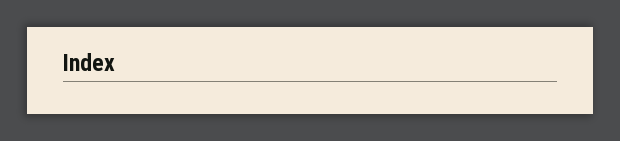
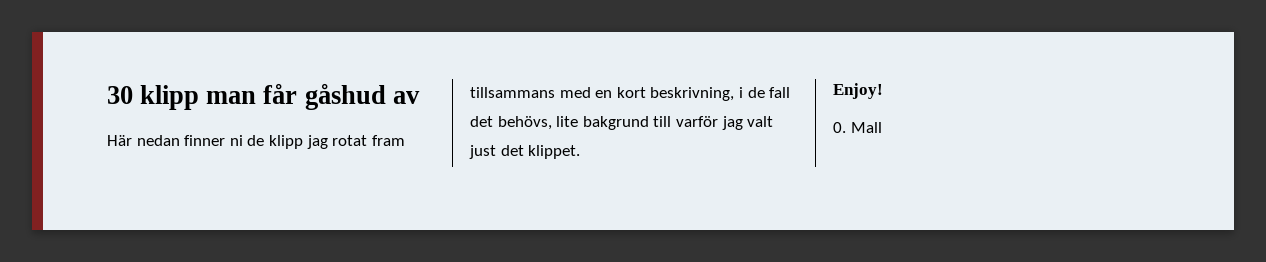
- Index
+ 30 klipp man får gåshud av
+ Här nedan finner ni de klipp jag rotat fram tillsammans med en kort beskrivning, i de fall det behövs, lite bakgrund till varför jag valt just det klippet.
+ Enjoy!
+ 0. Mall

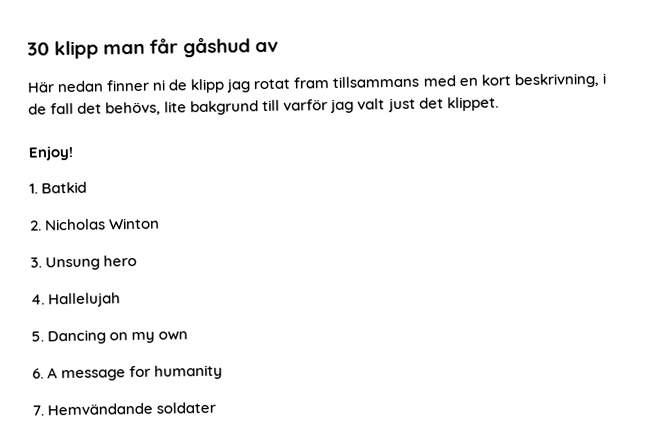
- 0. Mall
+ 1. Batkid
+ 2. Nicholas Winton
+ 3. Unsung hero
+ 4. Hallelujah
+ 5. Dancing on my own
+ 6. A message for humanity
+ 7. Hemvändande soldater

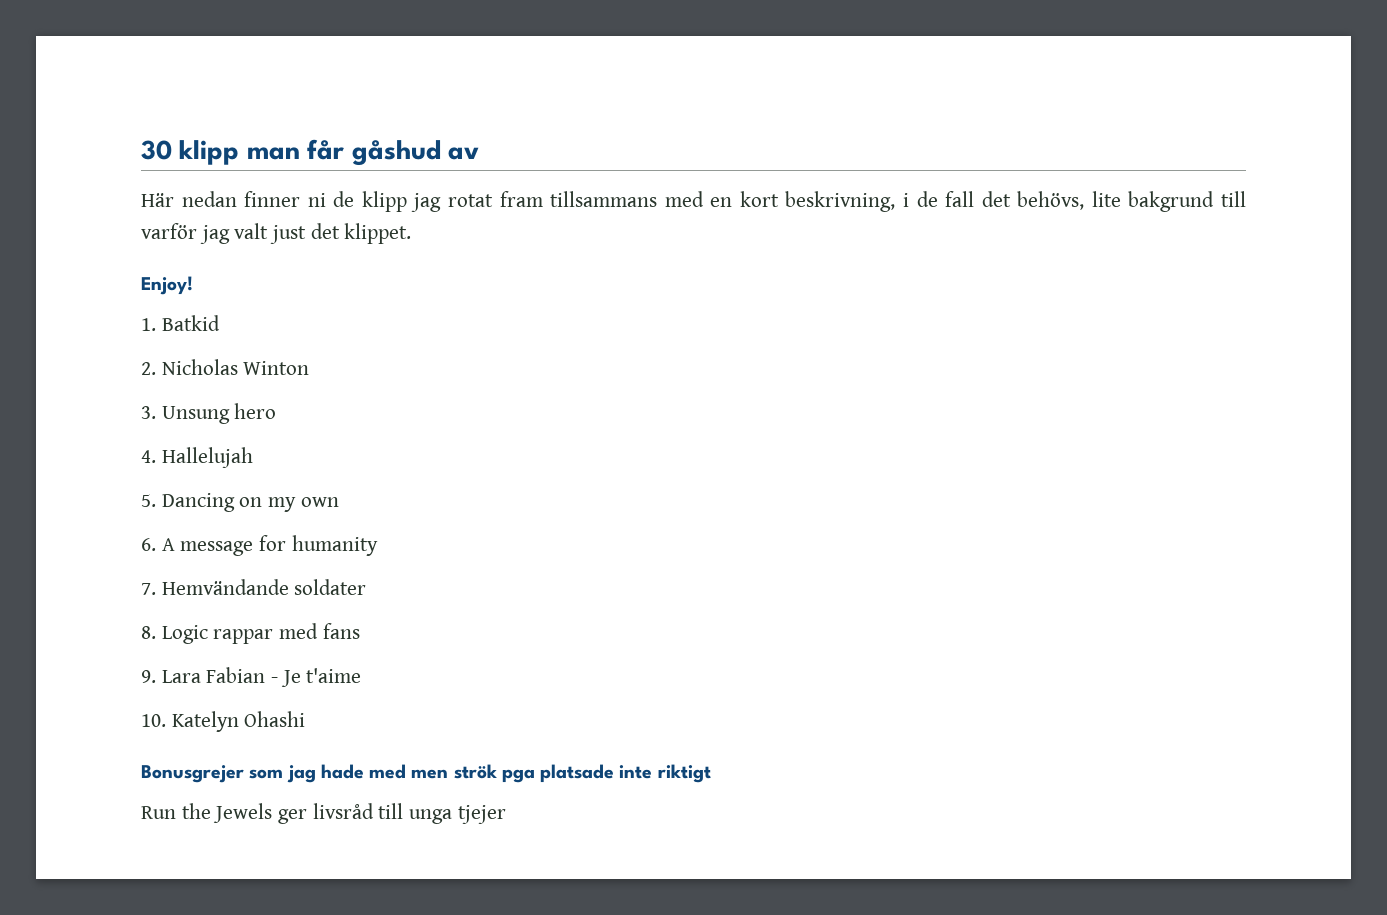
+ 8. Logic rappar med fans
+ 9. Lara Fabian - Je t'aime
+ 10. Katelyn Ohashi
+ Bonusgrejer som jag hade med men strök pga platsade inte riktigt
+ Run the Jewels ger livsråd till unga tjejer

